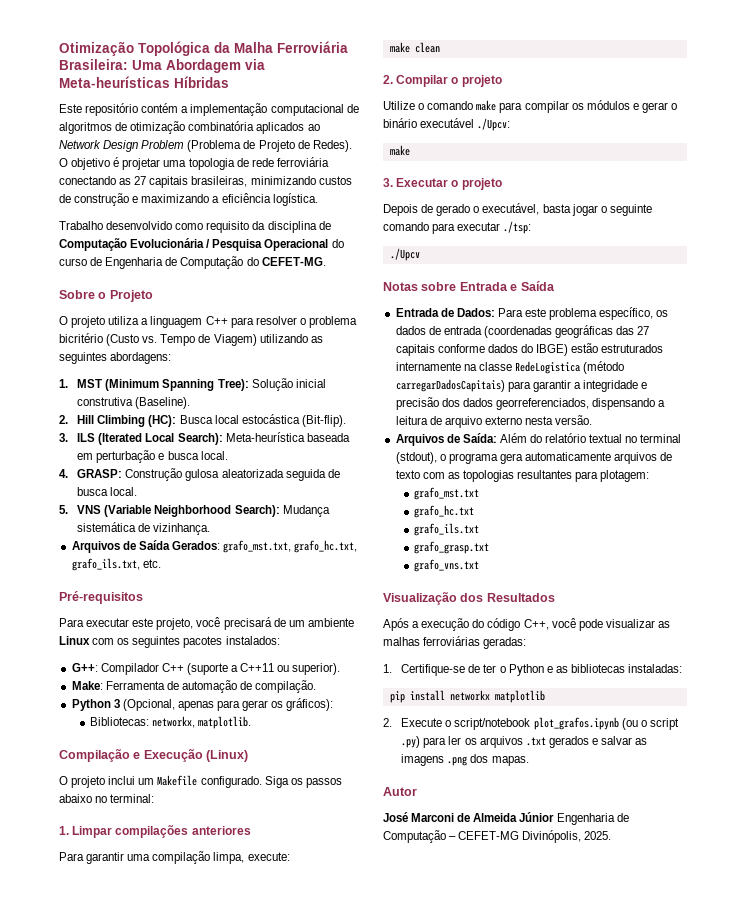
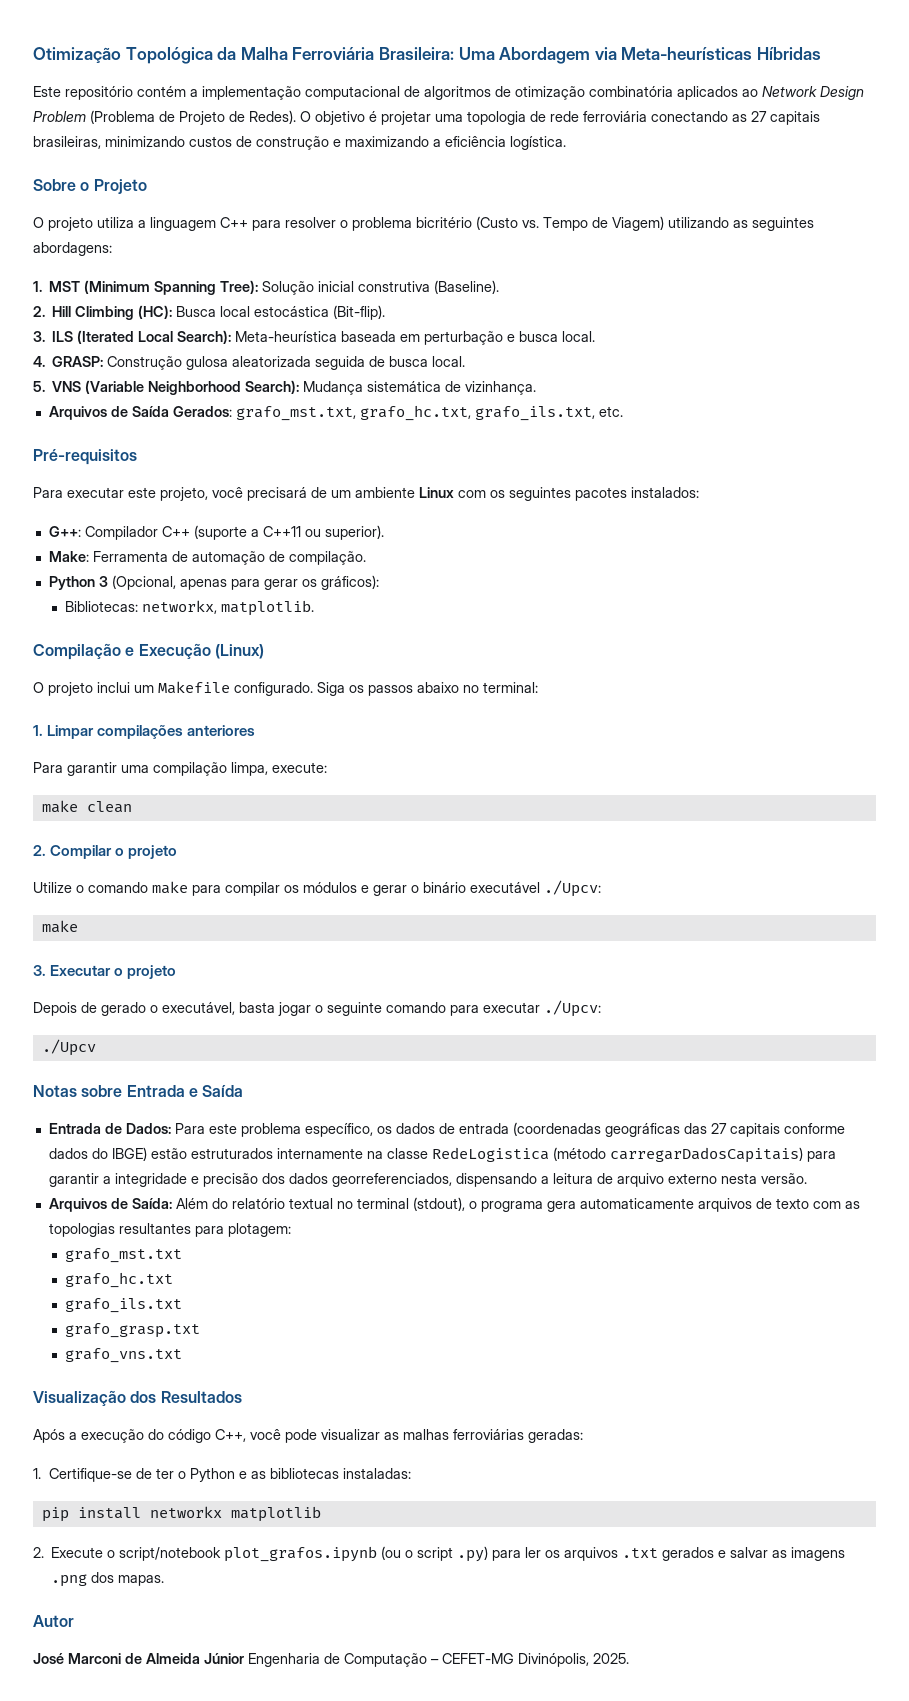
- Trabalho desenvolvido como requisito da disciplina de Computação Evolucionária / Pesquisa Operacional do curso de Engenharia de Computação do CEFET-MG.
- Depois de gerado o executável, basta jogar o seguinte comando para executar ./tsp:
+ Depois de gerado o executável, basta jogar o seguinte comando para executar ./Upcv:

